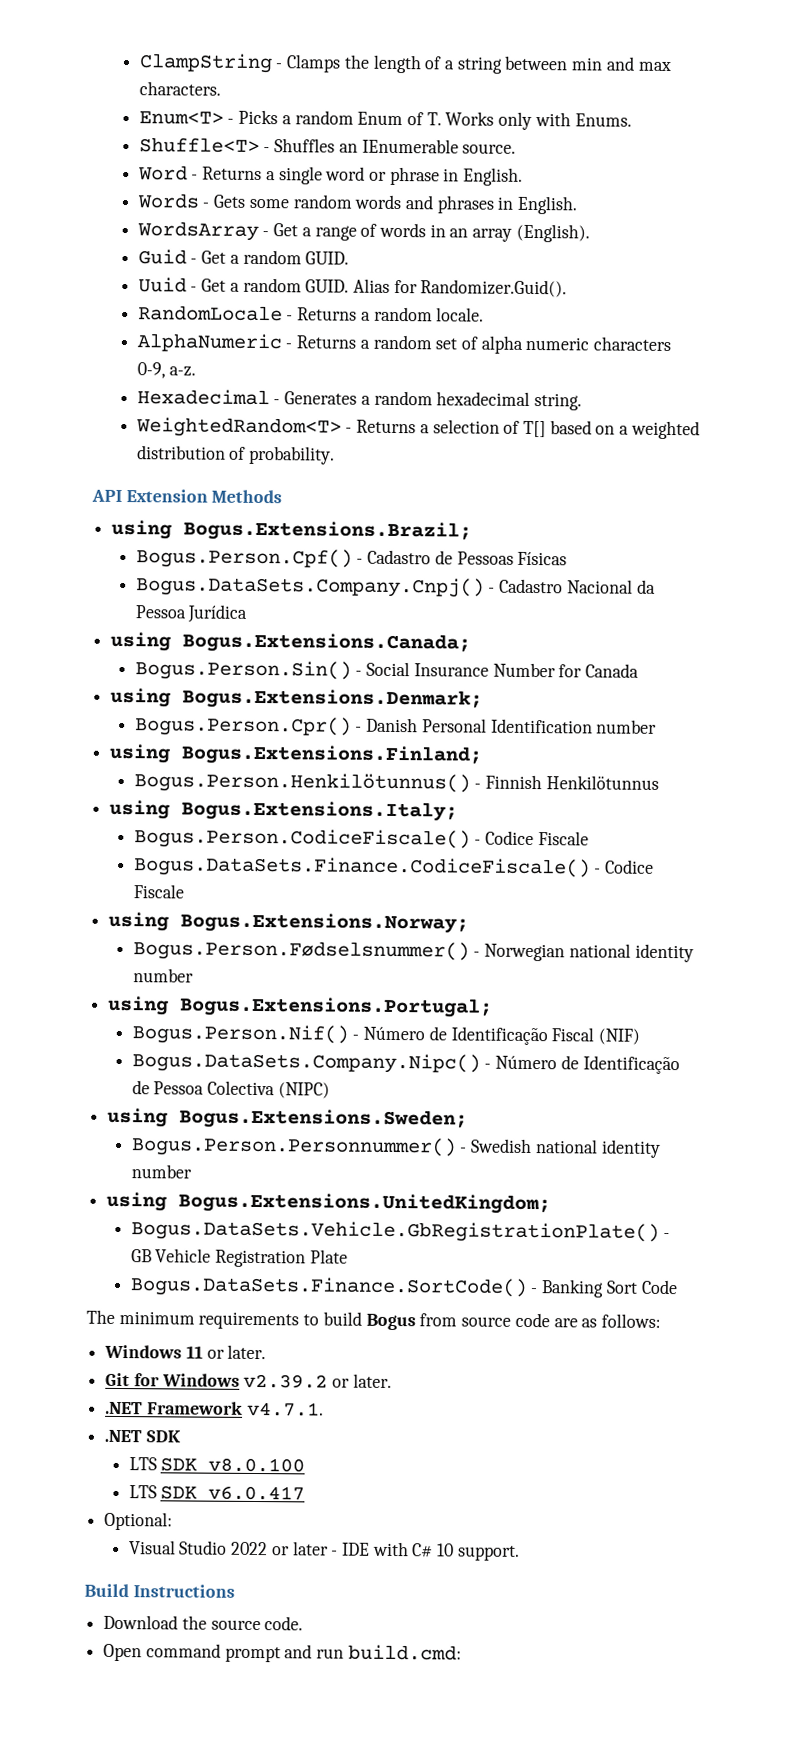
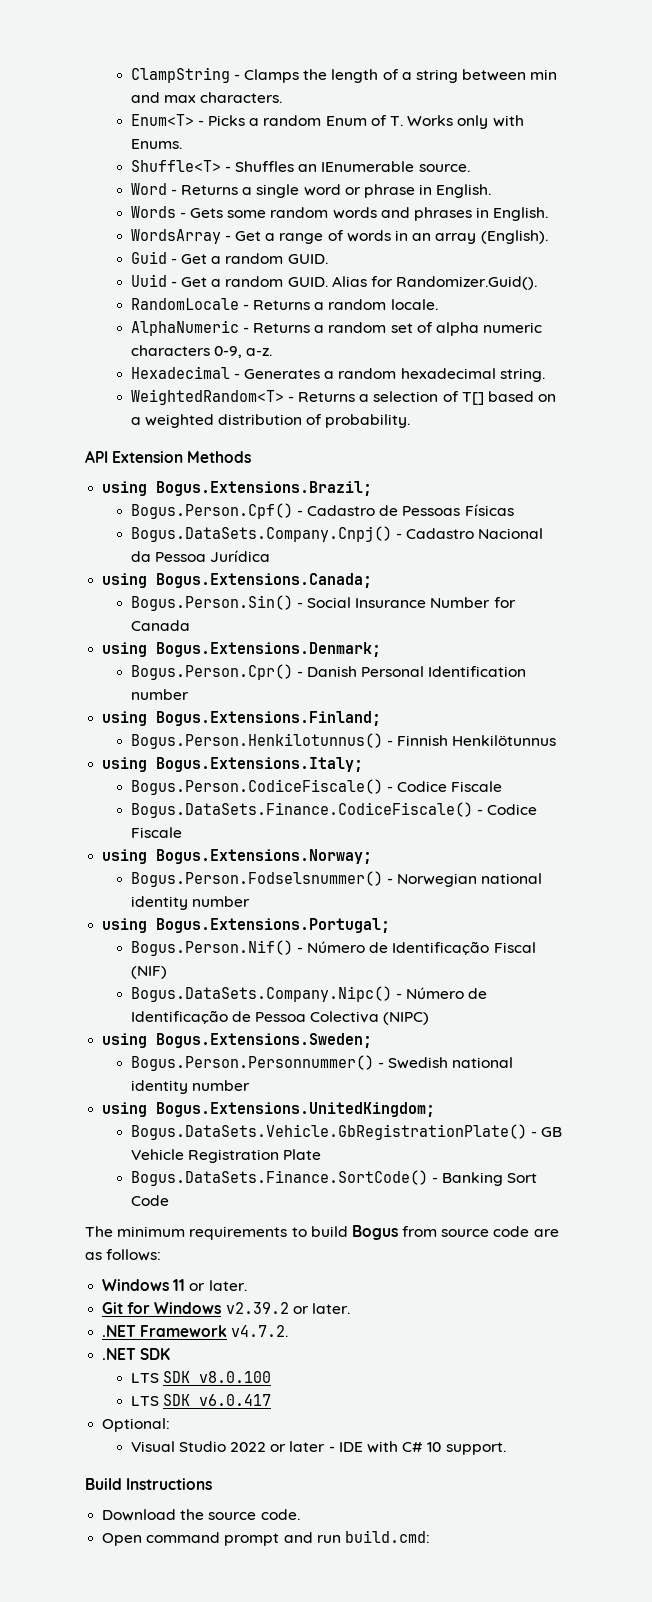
- Bogus.Person.Henkilötunnus() - Finnish Henkilötunnus
+ Bogus.Person.Henkilotunnus() - Finnish Henkilötunnus
- Bogus.Person.Fødselsnummer() - Norwegian national identity number
+ Bogus.Person.Fodselsnummer() - Norwegian national identity number
- .NET Framework v4.7.1.
+ .NET Framework v4.7.2.

